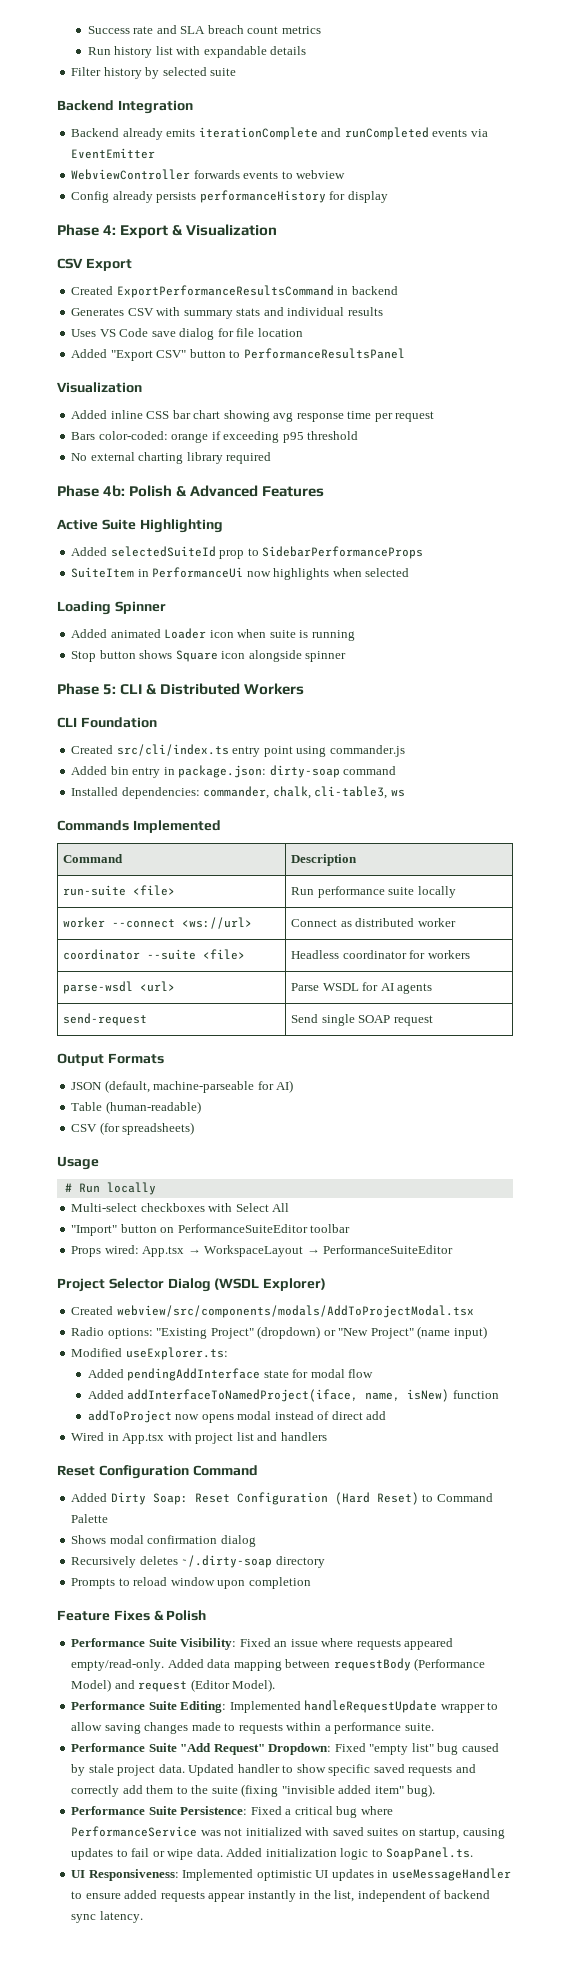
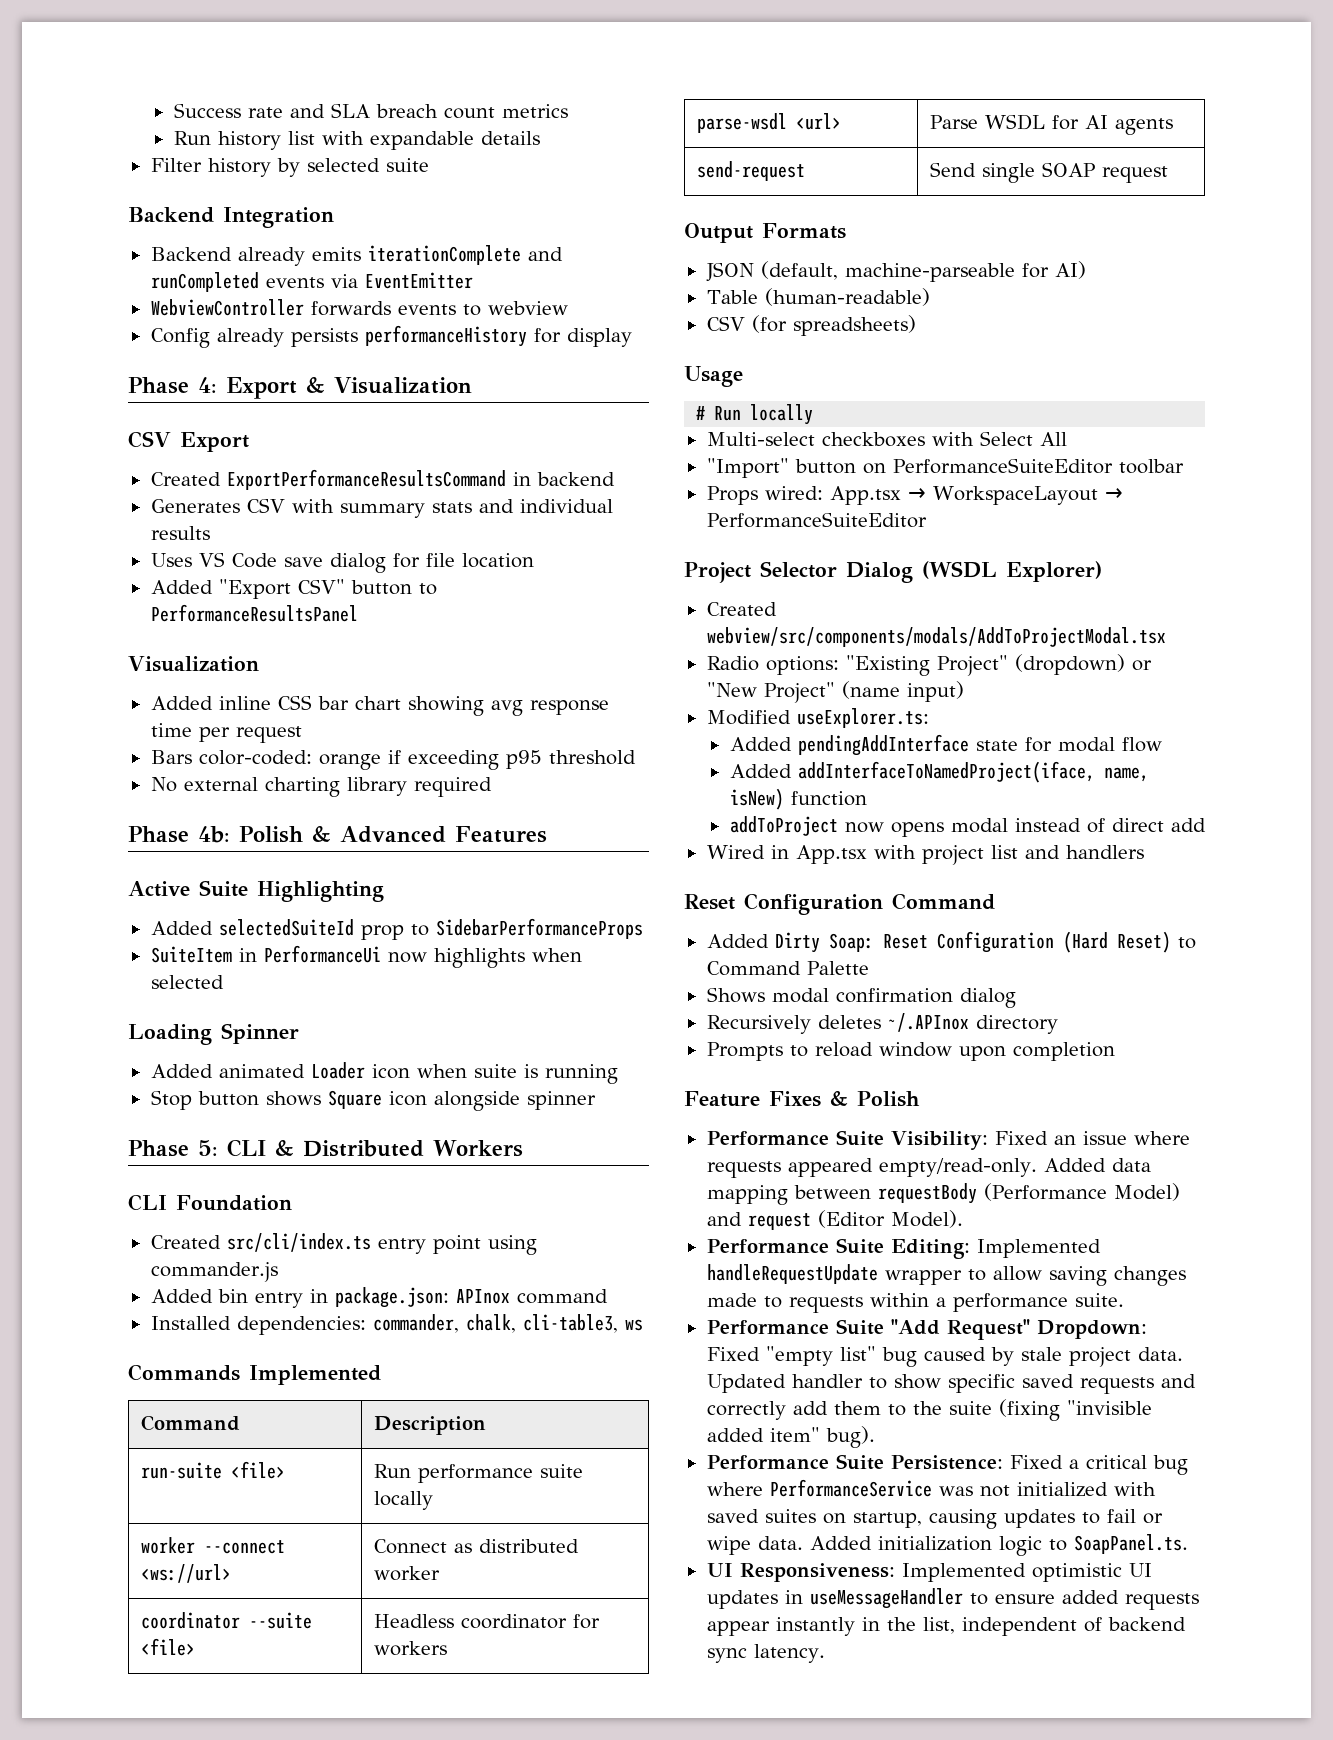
- Added bin entry in package.json: dirty-soap command
+ Added bin entry in package.json: APInox command
- Recursively deletes ~/.dirty-soap directory
+ Recursively deletes ~/.APInox directory

